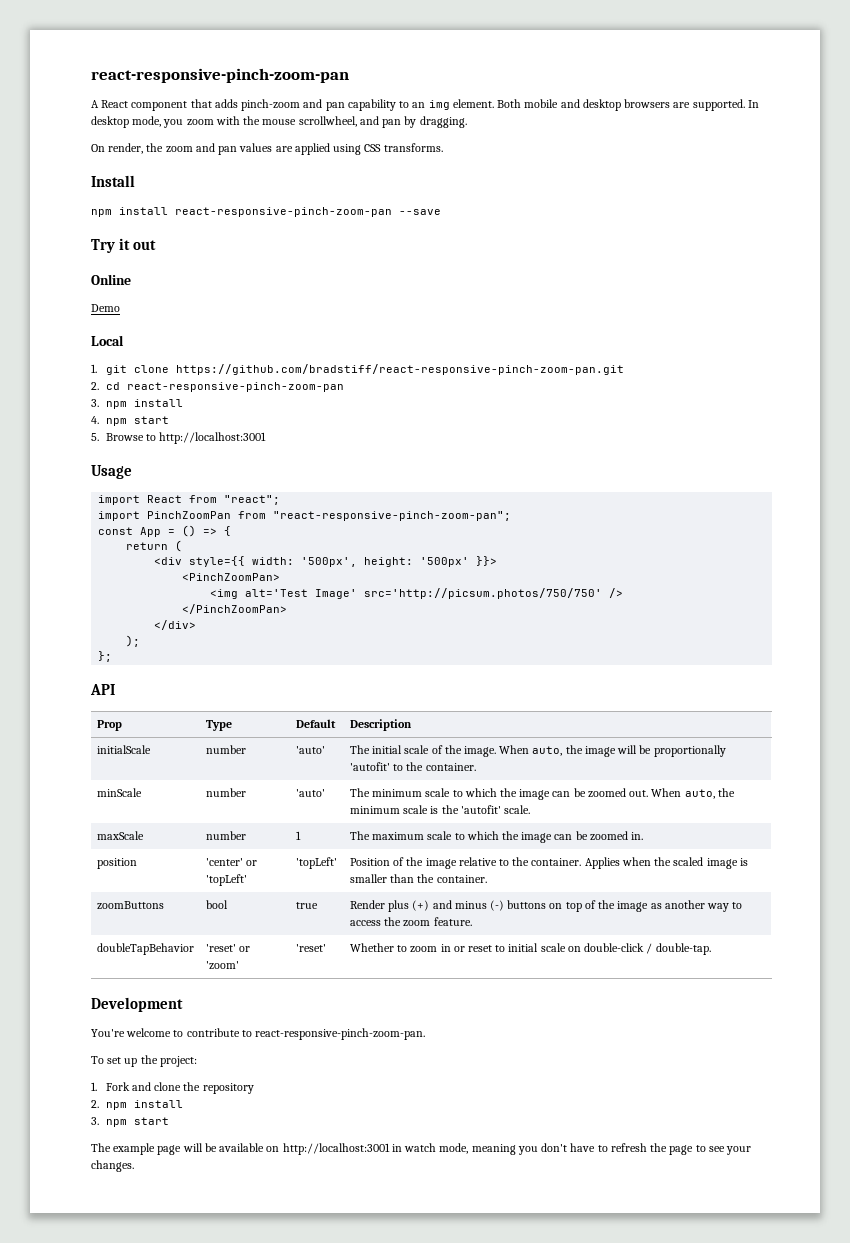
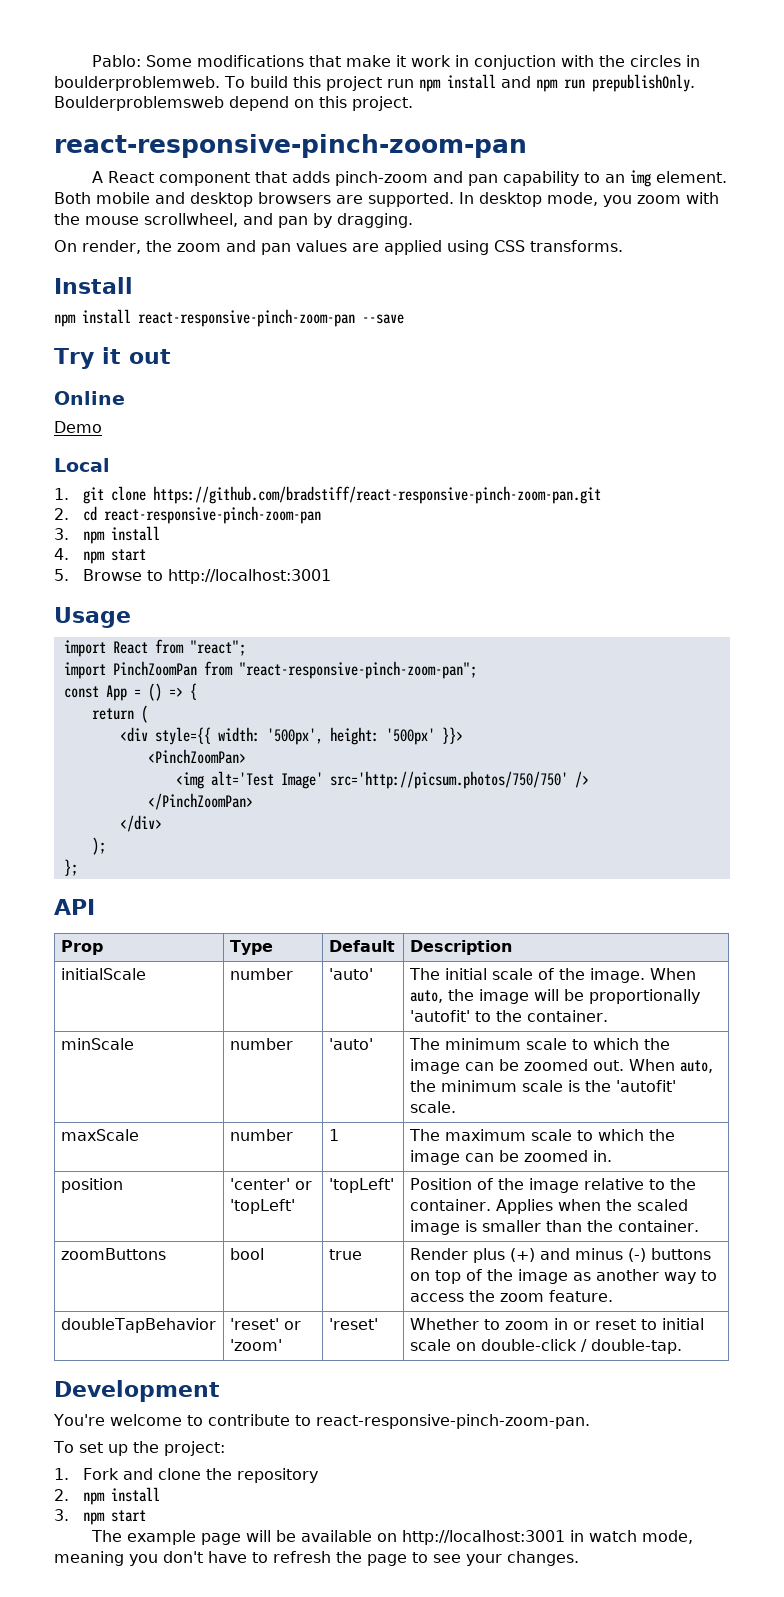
+ Pablo: Some modifications that make it work in conjuction with the circles in boulderproblemweb. To build this project run npm install and npm run prepublishOnly. Boulderproblemsweb depend on this project.

